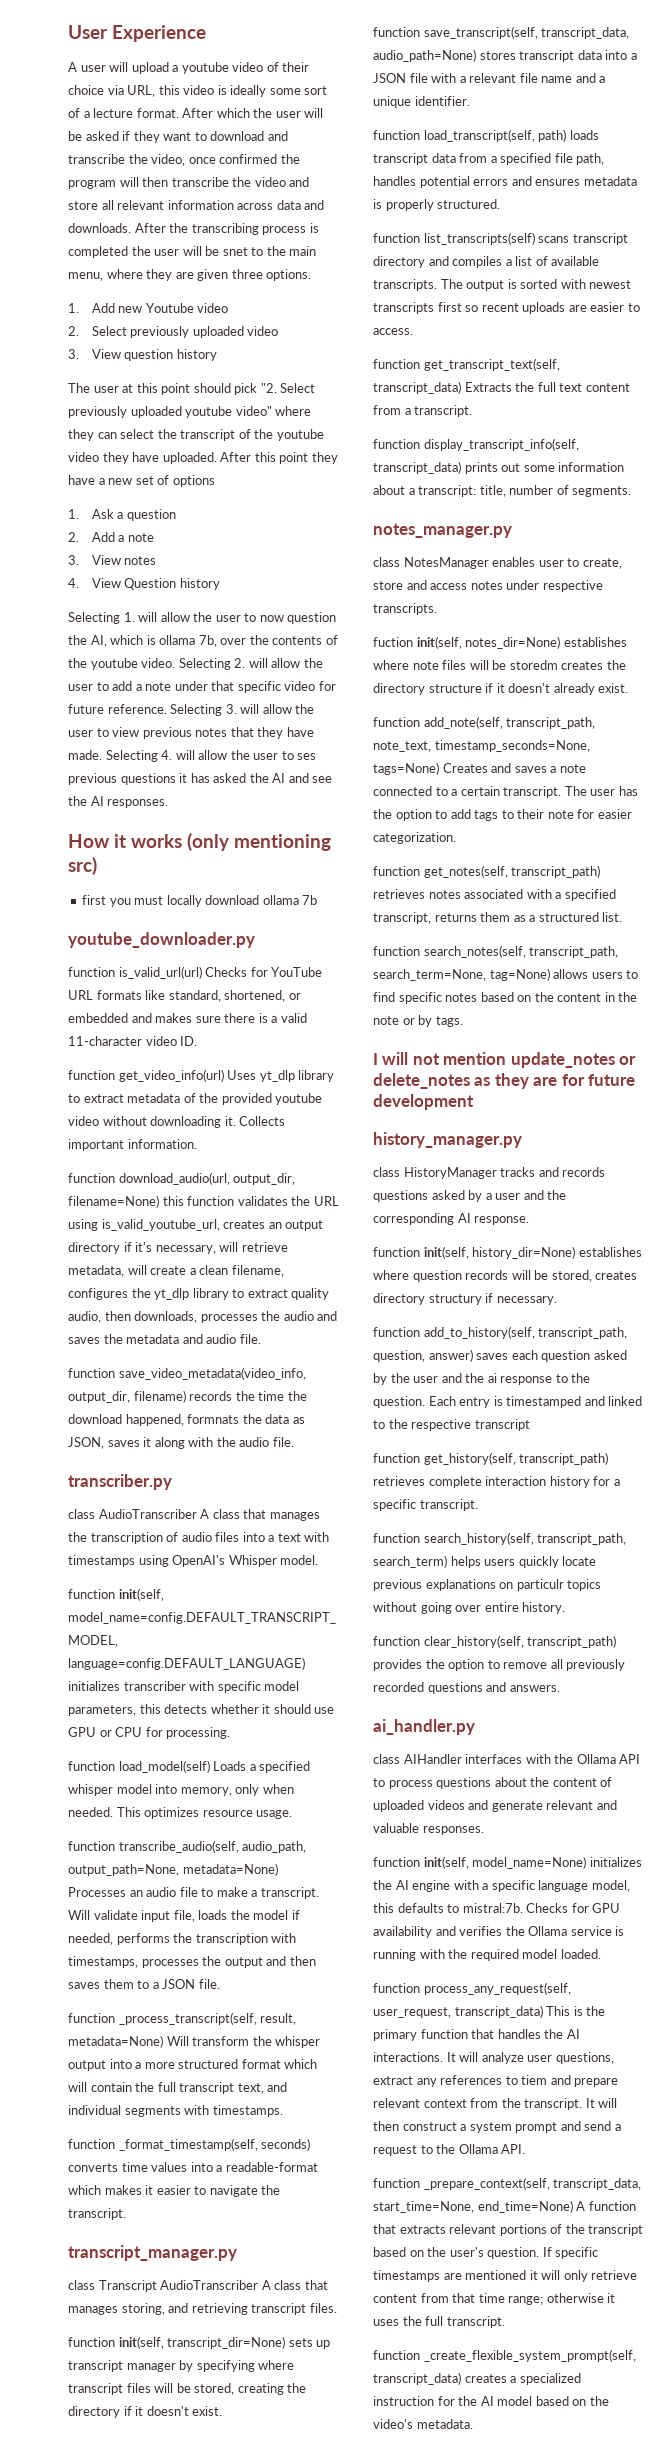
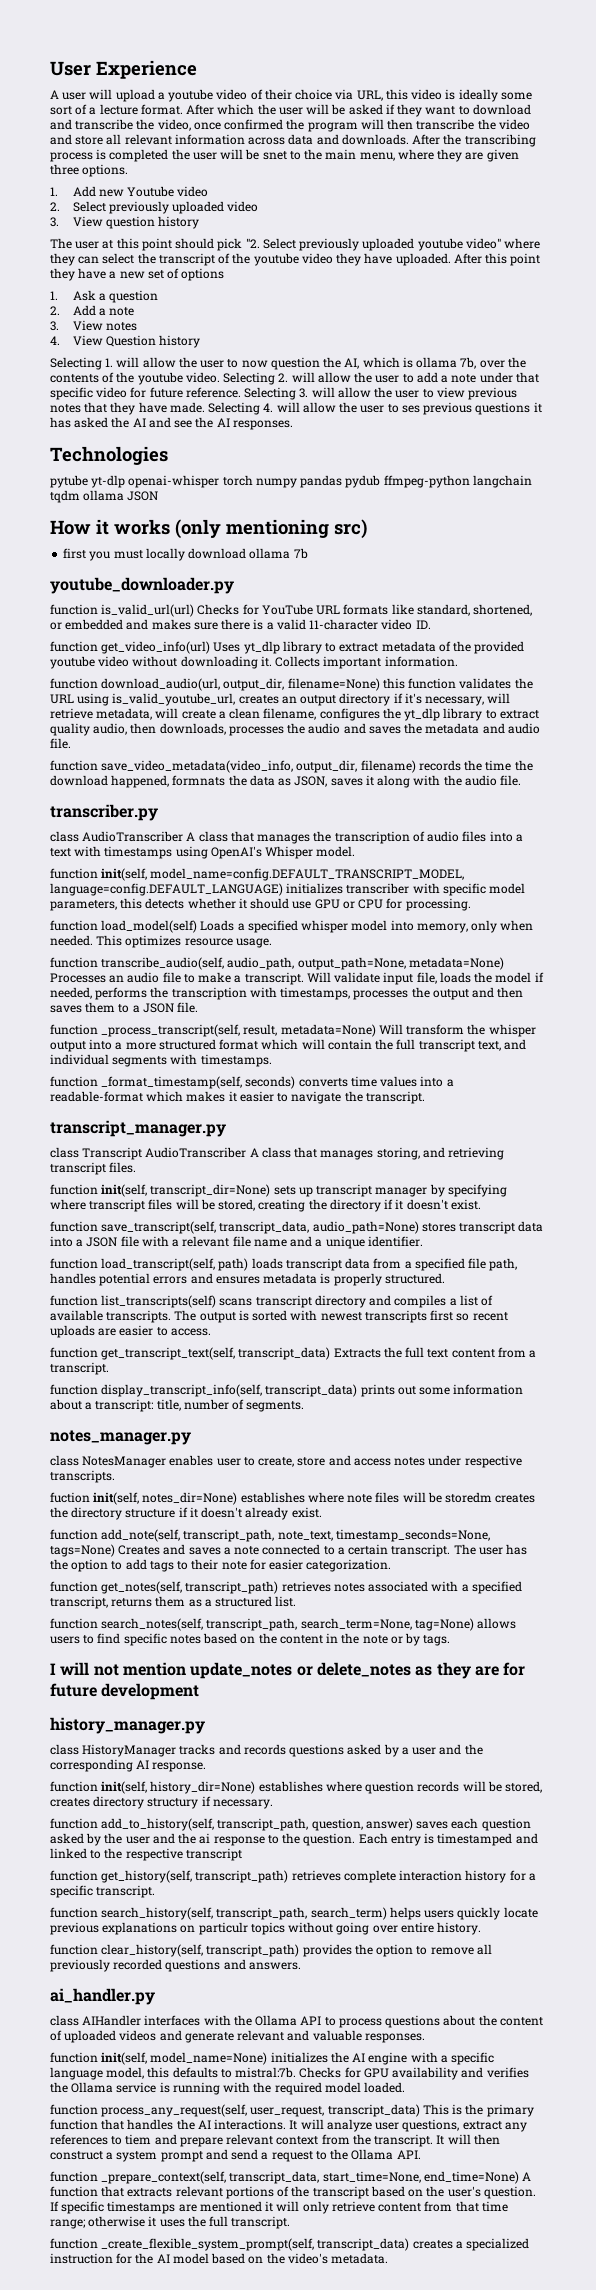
+ Technologies
+ pytube yt-dlp openai-whisper torch numpy pandas pydub ffmpeg-python langchain tqdm ollama JSON

